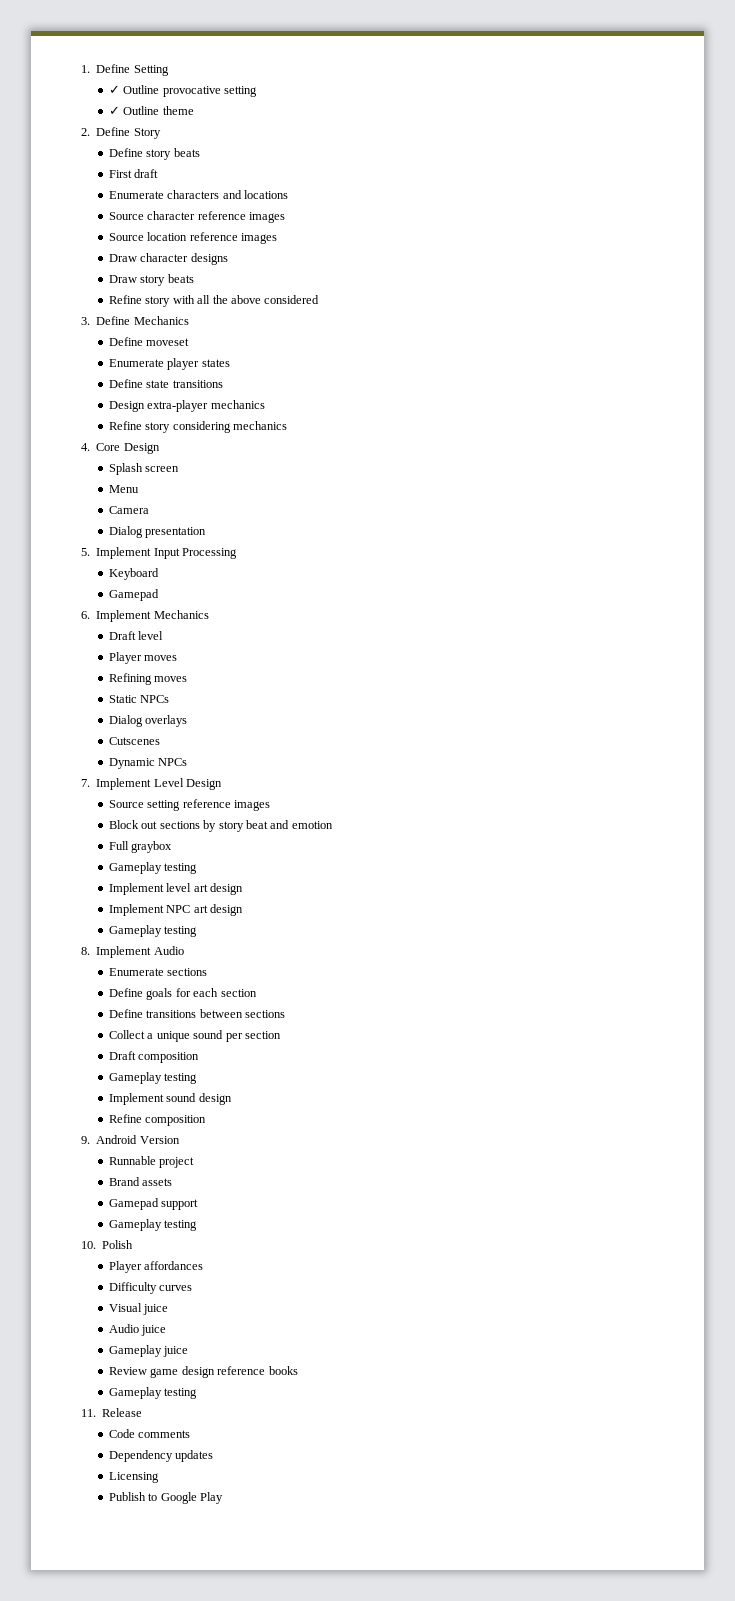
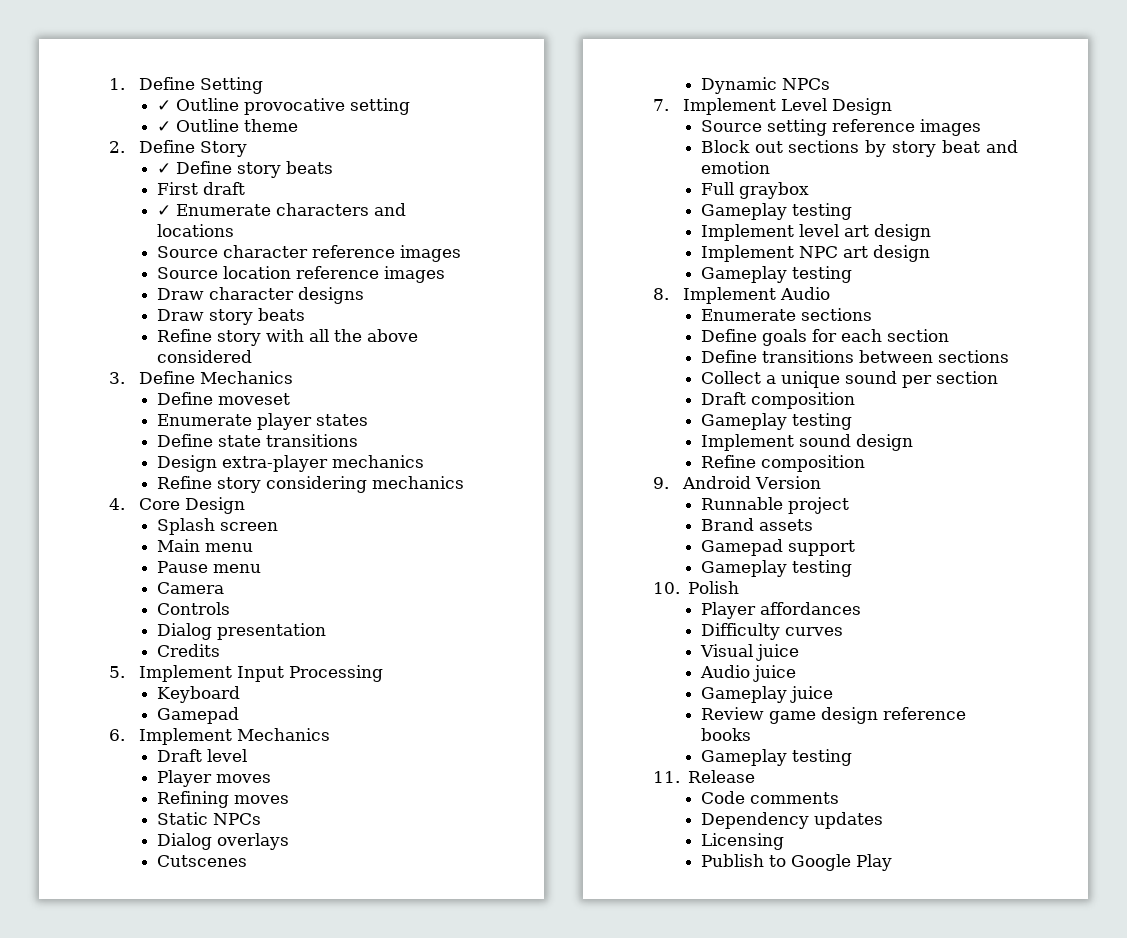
- Define story beats
+ ✓ Define story beats
- Enumerate characters and locations
+ ✓ Enumerate characters and locations
- Menu
+ Main menu
+ Pause menu
+ Controls
+ Credits

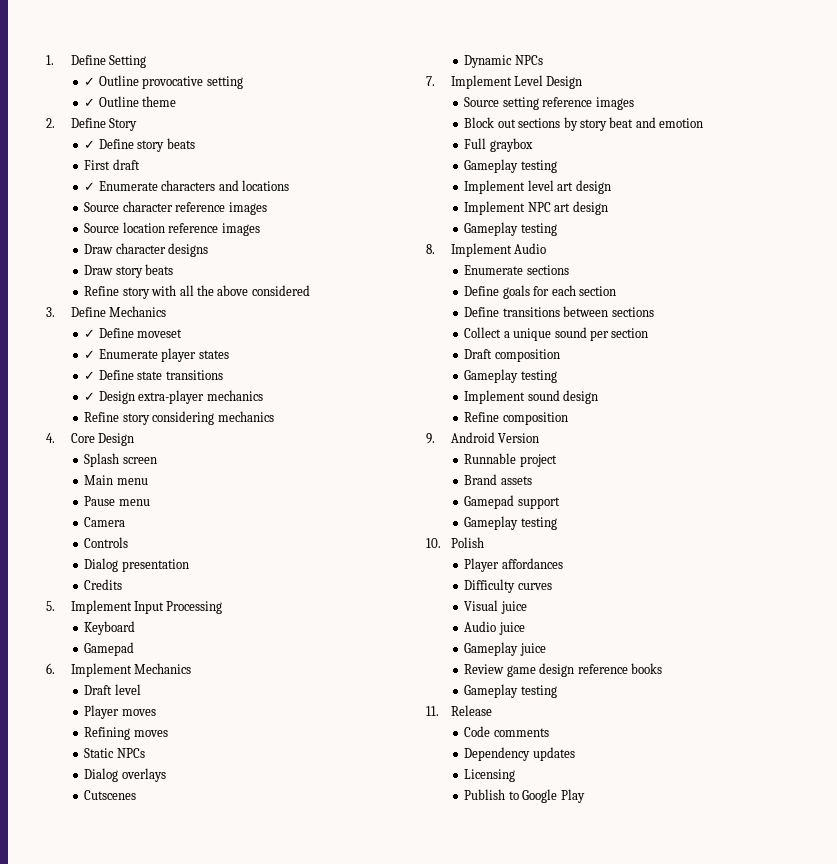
- Define moveset
+ ✓ Define moveset
- Enumerate player states
+ ✓ Enumerate player states
- Define state transitions
+ ✓ Define state transitions
- Design extra-player mechanics
+ ✓ Design extra-player mechanics

